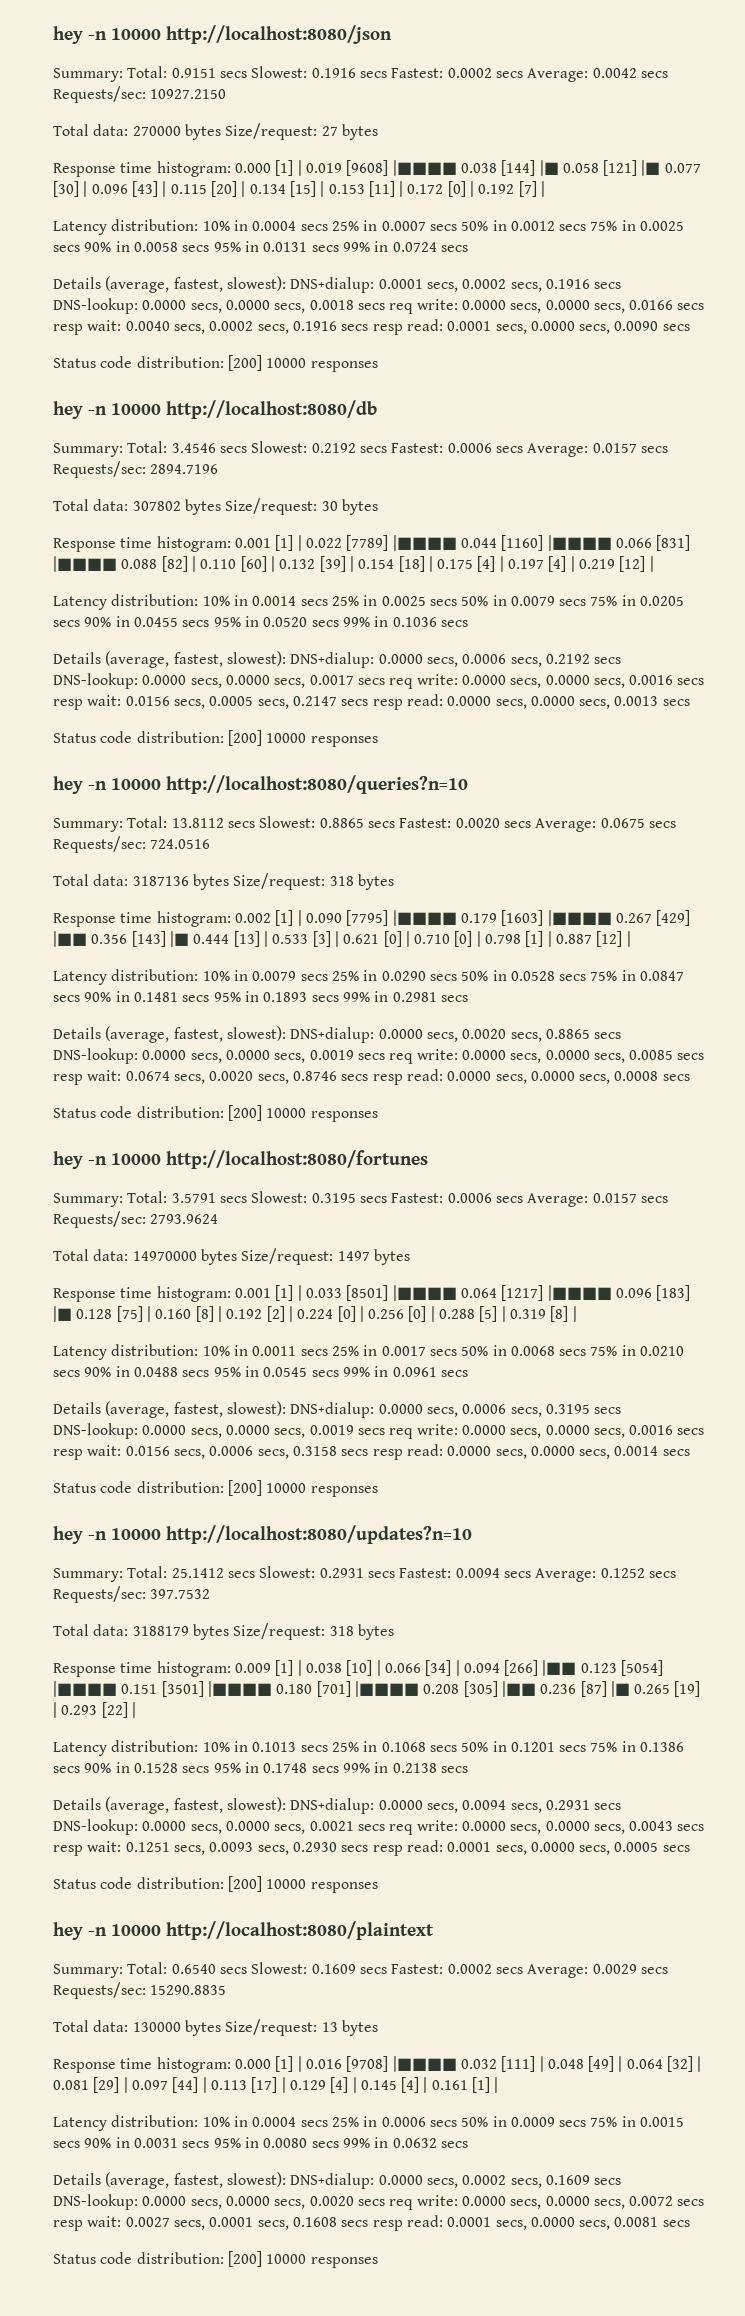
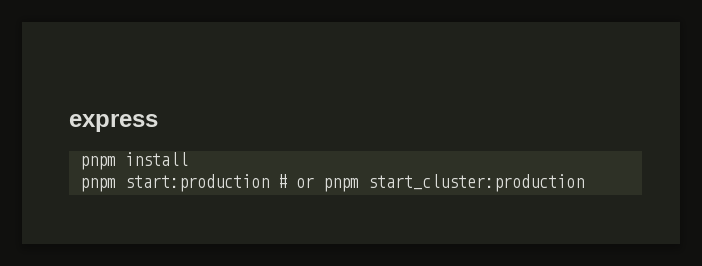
- hey -n 10000 http://localhost:8080/json
- Summary: Total: 0.9151 secs Slowest: 0.1916 secs Fastest: 0.0002 secs Average: 0.0042 secs Requests/sec: 10927.2150
- Total data: 270000 bytes Size/request: 27 bytes
- Response time histogram: 0.000 [1] | 0.019 [9608] |■■■■ 0.038 [144] |■ 0.058 [121] |■ 0.077 [30] | 0.096 [43] | 0.115 [20] | 0.134 [15] | 0.153 [11] | 0.172 [0] | 0.192 [7] |
- Latency distribution: 10% in 0.0004 secs 25% in 0.0007 secs 50% in 0.0012 secs 75% in 0.0025 secs 90% in 0.0058 secs 95% in 0.0131 secs 99% in 0.0724 secs
- Details (average, fastest, slowest): DNS+dialup: 0.0001 secs, 0.0002 secs, 0.1916 secs DNS-lookup: 0.0000 secs, 0.0000 secs, 0.0018 secs req write: 0.0000 secs, 0.0000 secs, 0.0166 secs resp wait: 0.0040 secs, 0.0002 secs, 0.1916 secs resp read: 0.0001 secs, 0.0000 secs, 0.0090 secs
- Status code distribution: [200] 10000 responses
- hey -n 10000 http://localhost:8080/db
- Summary: Total: 3.4546 secs Slowest: 0.2192 secs Fastest: 0.0006 secs Average: 0.0157 secs Requests/sec: 2894.7196
- Total data: 307802 bytes Size/request: 30 bytes
- Response time histogram: 0.001 [1] | 0.022 [7789] |■■■■ 0.044 [1160] |■■■■ 0.066 [831] |■■■■ 0.088 [82] | 0.110 [60] | 0.132 [39] | 0.154 [18] | 0.175 [4] | 0.197 [4] | 0.219 [12] |
- Latency distribution: 10% in 0.0014 secs 25% in 0.0025 secs 50% in 0.0079 secs 75% in 0.0205 secs 90% in 0.0455 secs 95% in 0.0520 secs 99% in 0.1036 secs
- Details (average, fastest, slowest): DNS+dialup: 0.0000 secs, 0.0006 secs, 0.2192 secs DNS-lookup: 0.0000 secs, 0.0000 secs, 0.0017 secs req write: 0.0000 secs, 0.0000 secs, 0.0016 secs resp wait: 0.0156 secs, 0.0005 secs, 0.2147 secs resp read: 0.0000 secs, 0.0000 secs, 0.0013 secs
- Status code distribution: [200] 10000 responses
- hey -n 10000 http://localhost:8080/queries?n=10
- Summary: Total: 13.8112 secs Slowest: 0.8865 secs Fastest: 0.0020 secs Average: 0.0675 secs Requests/sec: 724.0516
- Total data: 3187136 bytes Size/request: 318 bytes
- Response time histogram: 0.002 [1] | 0.090 [7795] |■■■■ 0.179 [1603] |■■■■ 0.267 [429] |■■ 0.356 [143] |■ 0.444 [13] | 0.533 [3] | 0.621 [0] | 0.710 [0] | 0.798 [1] | 0.887 [12] |
- Latency distribution: 10% in 0.0079 secs 25% in 0.0290 secs 50% in 0.0528 secs 75% in 0.0847 secs 90% in 0.1481 secs 95% in 0.1893 secs 99% in 0.2981 secs
- Details (average, fastest, slowest): DNS+dialup: 0.0000 secs, 0.0020 secs, 0.8865 secs DNS-lookup: 0.0000 secs, 0.0000 secs, 0.0019 secs req write: 0.0000 secs, 0.0000 secs, 0.0085 secs resp wait: 0.0674 secs, 0.0020 secs, 0.8746 secs resp read: 0.0000 secs, 0.0000 secs, 0.0008 secs
- Status code distribution: [200] 10000 responses
- hey -n 10000 http://localhost:8080/fortunes
- Summary: Total: 3.5791 secs Slowest: 0.3195 secs Fastest: 0.0006 secs Average: 0.0157 secs Requests/sec: 2793.9624
- Total data: 14970000 bytes Size/request: 1497 bytes
- Response time histogram: 0.001 [1] | 0.033 [8501] |■■■■ 0.064 [1217] |■■■■ 0.096 [183] |■ 0.128 [75] | 0.160 [8] | 0.192 [2] | 0.224 [0] | 0.256 [0] | 0.288 [5] | 0.319 [8] |
- Latency distribution: 10% in 0.0011 secs 25% in 0.0017 secs 50% in 0.0068 secs 75% in 0.0210 secs 90% in 0.0488 secs 95% in 0.0545 secs 99% in 0.0961 secs
- Details (average, fastest, slowest): DNS+dialup: 0.0000 secs, 0.0006 secs, 0.3195 secs DNS-lookup: 0.0000 secs, 0.0000 secs, 0.0019 secs req write: 0.0000 secs, 0.0000 secs, 0.0016 secs resp wait: 0.0156 secs, 0.0006 secs, 0.3158 secs resp read: 0.0000 secs, 0.0000 secs, 0.0014 secs
- Status code distribution: [200] 10000 responses
- hey -n 10000 http://localhost:8080/updates?n=10
- Summary: Total: 25.1412 secs Slowest: 0.2931 secs Fastest: 0.0094 secs Average: 0.1252 secs Requests/sec: 397.7532
- Total data: 3188179 bytes Size/request: 318 bytes
- Response time histogram: 0.009 [1] | 0.038 [10] | 0.066 [34] | 0.094 [266] |■■ 0.123 [5054] |■■■■ 0.151 [3501] |■■■■ 0.180 [701] |■■■■ 0.208 [305] |■■ 0.236 [87] |■ 0.265 [19] | 0.293 [22] |
- Latency distribution: 10% in 0.1013 secs 25% in 0.1068 secs 50% in 0.1201 secs 75% in 0.1386 secs 90% in 0.1528 secs 95% in 0.1748 secs 99% in 0.2138 secs
- Details (average, fastest, slowest): DNS+dialup: 0.0000 secs, 0.0094 secs, 0.2931 secs DNS-lookup: 0.0000 secs, 0.0000 secs, 0.0021 secs req write: 0.0000 secs, 0.0000 secs, 0.0043 secs resp wait: 0.1251 secs, 0.0093 secs, 0.2930 secs resp read: 0.0001 secs, 0.0000 secs, 0.0005 secs
- Status code distribution: [200] 10000 responses
- hey -n 10000 http://localhost:8080/plaintext
- Summary: Total: 0.6540 secs Slowest: 0.1609 secs Fastest: 0.0002 secs Average: 0.0029 secs Requests/sec: 15290.8835
- Total data: 130000 bytes Size/request: 13 bytes
- Response time histogram: 0.000 [1] | 0.016 [9708] |■■■■ 0.032 [111] | 0.048 [49] | 0.064 [32] | 0.081 [29] | 0.097 [44] | 0.113 [17] | 0.129 [4] | 0.145 [4] | 0.161 [1] |
- Latency distribution: 10% in 0.0004 secs 25% in 0.0006 secs 50% in 0.0009 secs 75% in 0.0015 secs 90% in 0.0031 secs 95% in 0.0080 secs 99% in 0.0632 secs
- Details (average, fastest, slowest): DNS+dialup: 0.0000 secs, 0.0002 secs, 0.1609 secs DNS-lookup: 0.0000 secs, 0.0000 secs, 0.0020 secs req write: 0.0000 secs, 0.0000 secs, 0.0072 secs resp wait: 0.0027 secs, 0.0001 secs, 0.1608 secs resp read: 0.0001 secs, 0.0000 secs, 0.0081 secs
- Status code distribution: [200] 10000 responses
+ express
+ pnpm install
+ pnpm start:production # or pnpm start_cluster:production

